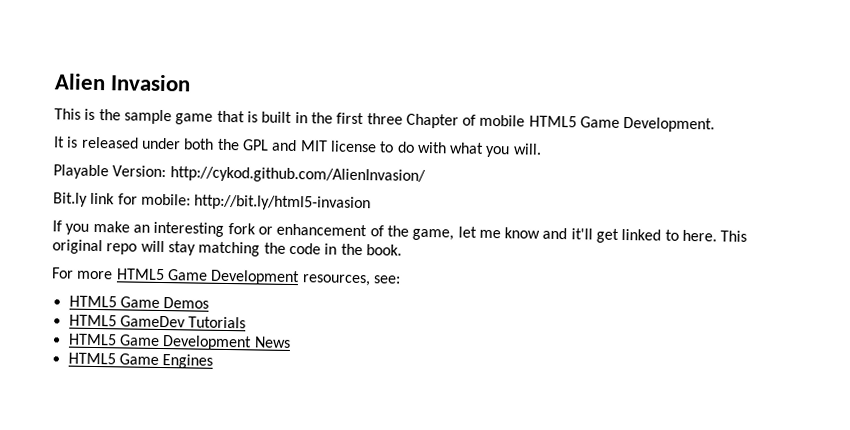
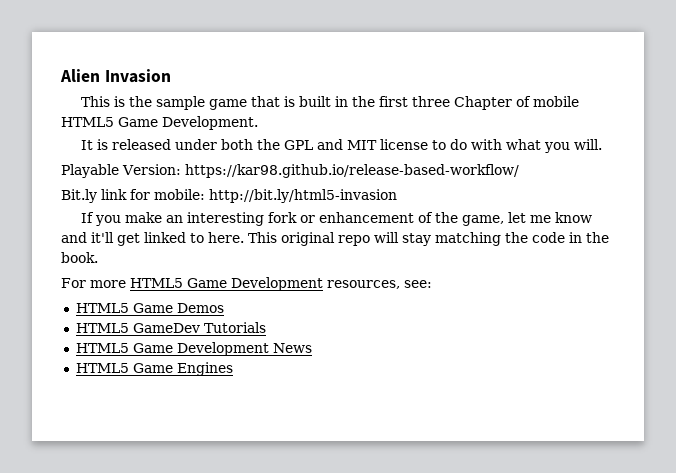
- Playable Version: http://cykod.github.com/AlienInvasion/
+ Playable Version: https://kar98.github.io/release-based-workflow/

